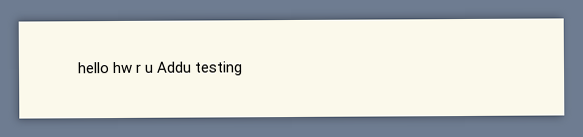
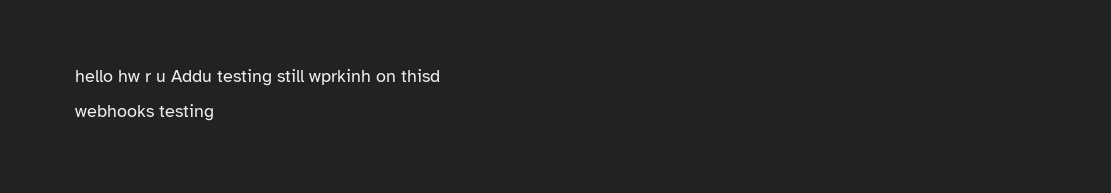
- hello hw r u Addu testing
+ hello hw r u Addu testing still wprkinh on thisd
+ webhooks testing

